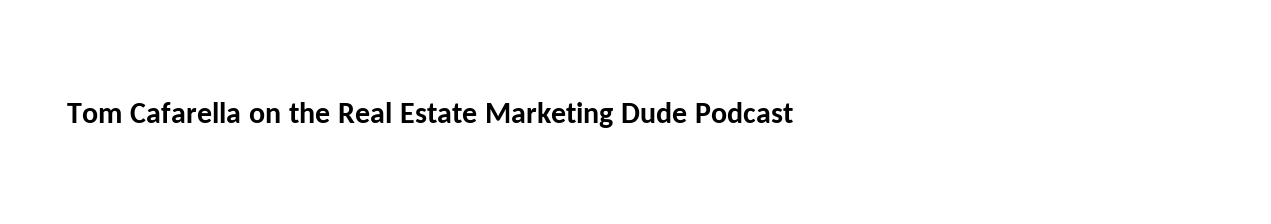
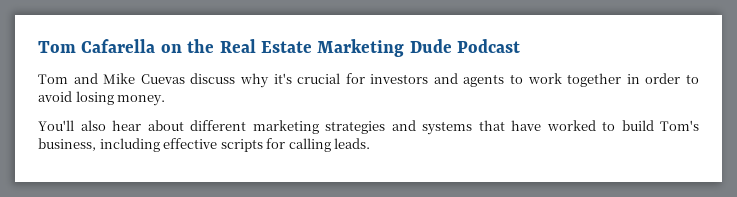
+ Tom and Mike Cuevas discuss why it's crucial for investors and agents to work together in order to avoid losing money.
+ You'll also hear about different marketing strategies and systems that have worked to build Tom's business, including effective scripts for calling leads.

